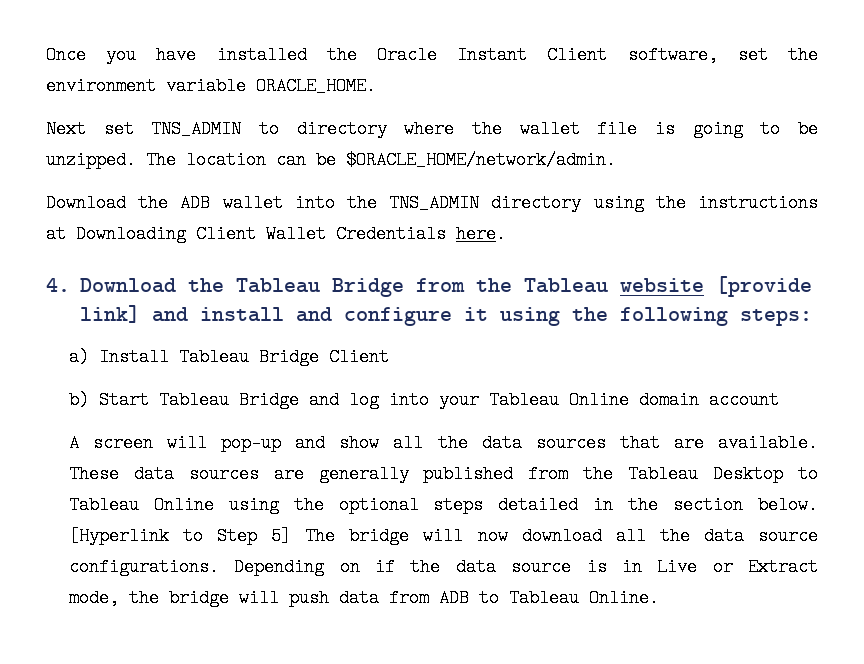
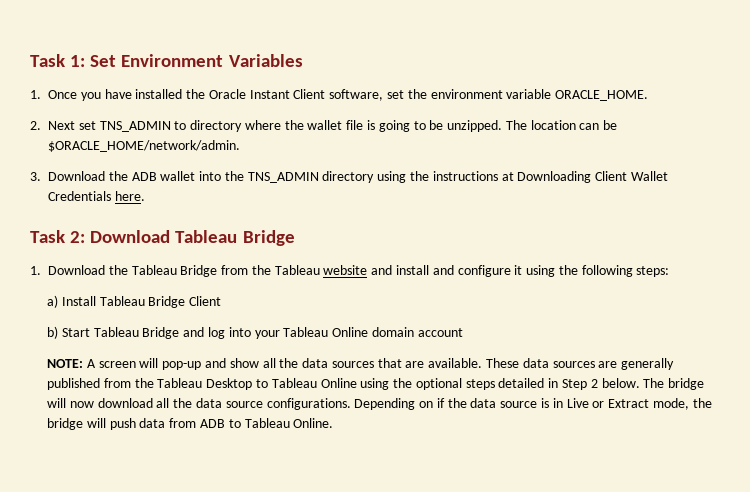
- Once you have installed the Oracle Instant Client software, set the environment variable ORACLE_HOME.
+ Task 1: Set Environment Variables
+ 1. Once you have installed the Oracle Instant Client software, set the environment variable ORACLE_HOME.
- Next set TNS_ADMIN to directory where the wallet file is going to be unzipped.
+ 2. Next set TNS_ADMIN to directory where the wallet file is going to be unzipped.
- Download the ADB wallet into the TNS_ADMIN directory using the instructions at Downloading Client Wallet Credentials here.
+ 3. Download the ADB wallet into the TNS_ADMIN directory using the instructions at Downloading Client Wallet Credentials here.
- 4. Download the Tableau Bridge from the Tableau website [provide link] and install and configure it using the following steps:
+ Task 2: Download Tableau Bridge
+ 1. Download the Tableau Bridge from the Tableau website and install and configure it using the following steps:
- A screen will pop-up and show all the data sources that are available.
+ NOTE: A screen will pop-up and show all the data sources that are available.
- These data sources are generally published from the Tableau Desktop to Tableau Online using the optional steps detailed in the section below. [Hyperlink to Step 5] The bridge will now download all the data source configurations.
+ These data sources are generally published from the Tableau Desktop to Tableau Online using the optional steps detailed in Step 2 below. The bridge will now download all the data source configurations.

